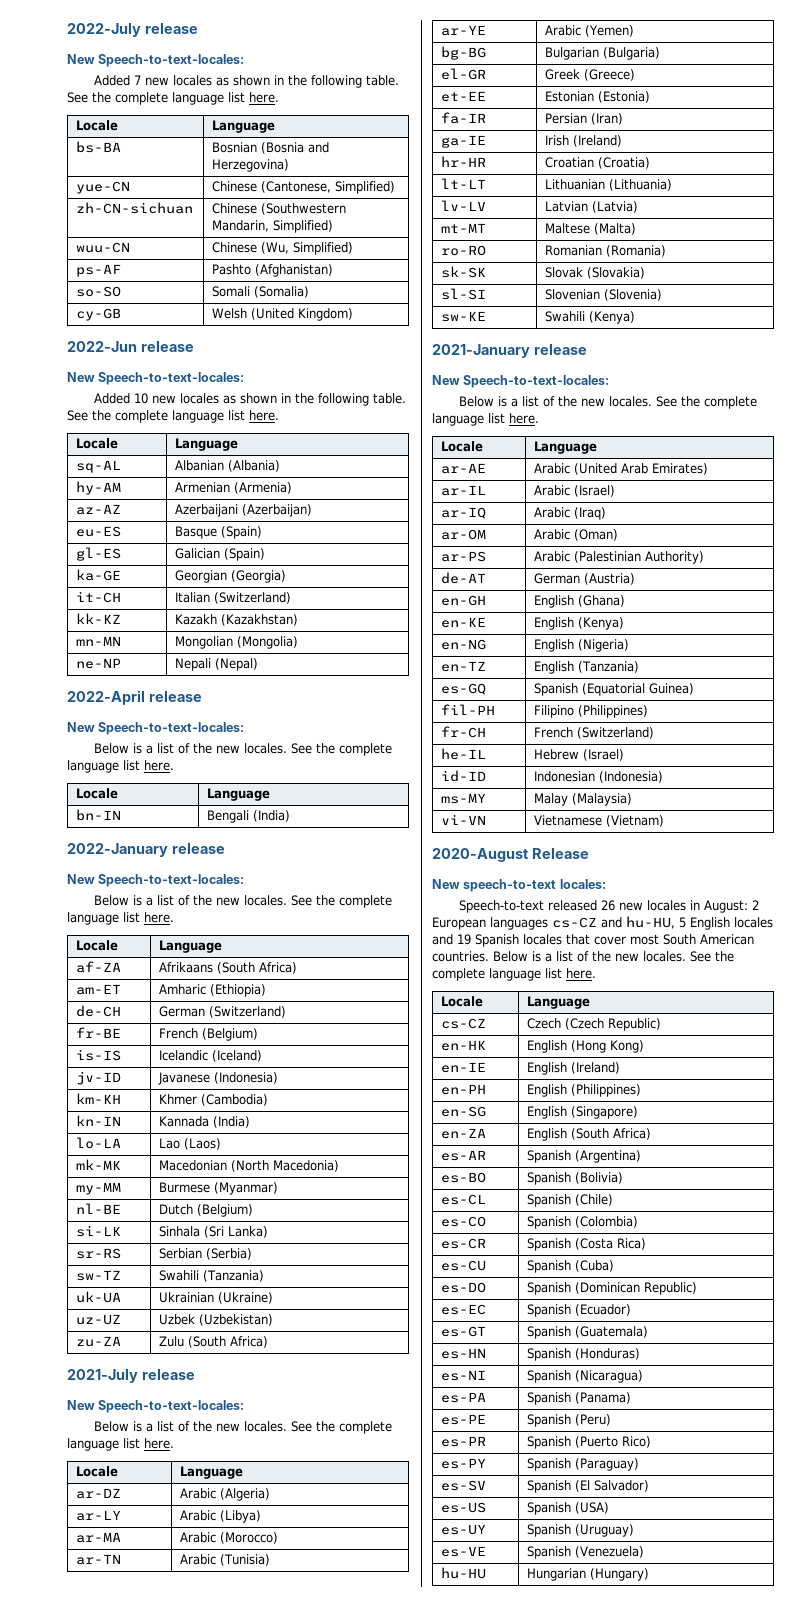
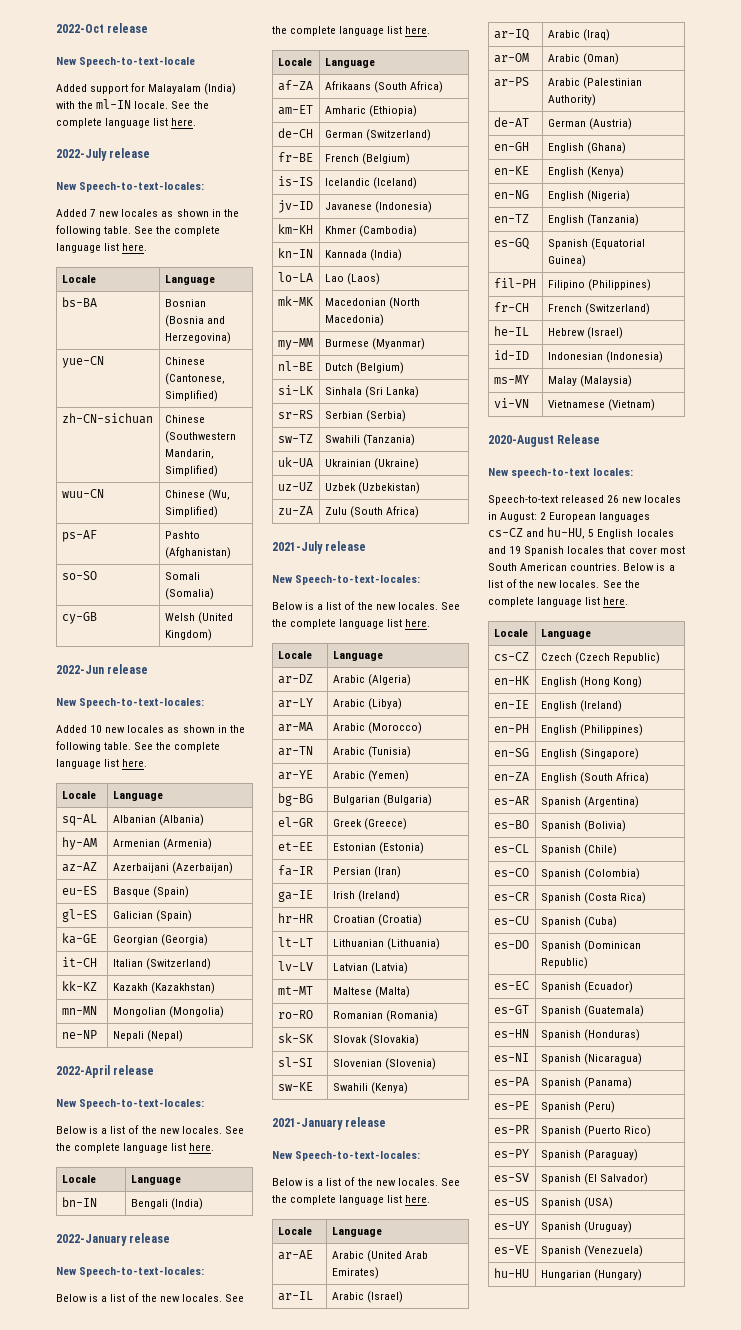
+ 2022-Oct release
+ New Speech-to-text-locale
+ Added support for Malayalam (India) with the ml-IN locale. See the complete language list here.

